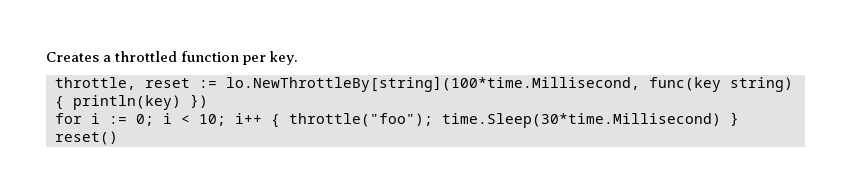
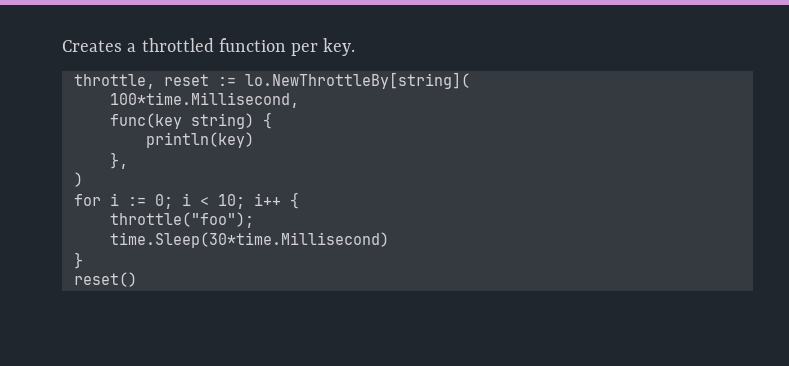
- throttle, reset := lo.NewThrottleBy[string](100*time.Millisecond, func(key string) { println(key) })
+ throttle, reset := lo.NewThrottleBy[string](
+ 100*time.Millisecond,
+ func(key string) {
+ println(key)
+ },
+ )
- for i := 0; i < 10; i++ { throttle("foo"); time.Sleep(30*time.Millisecond) }
+ for i := 0; i < 10; i++ {
+ throttle("foo");
+ time.Sleep(30*time.Millisecond)
+ }

